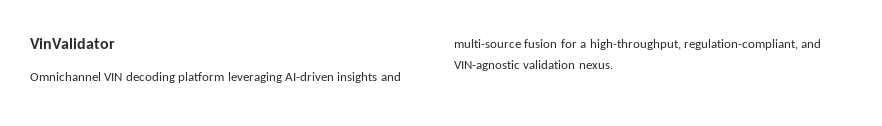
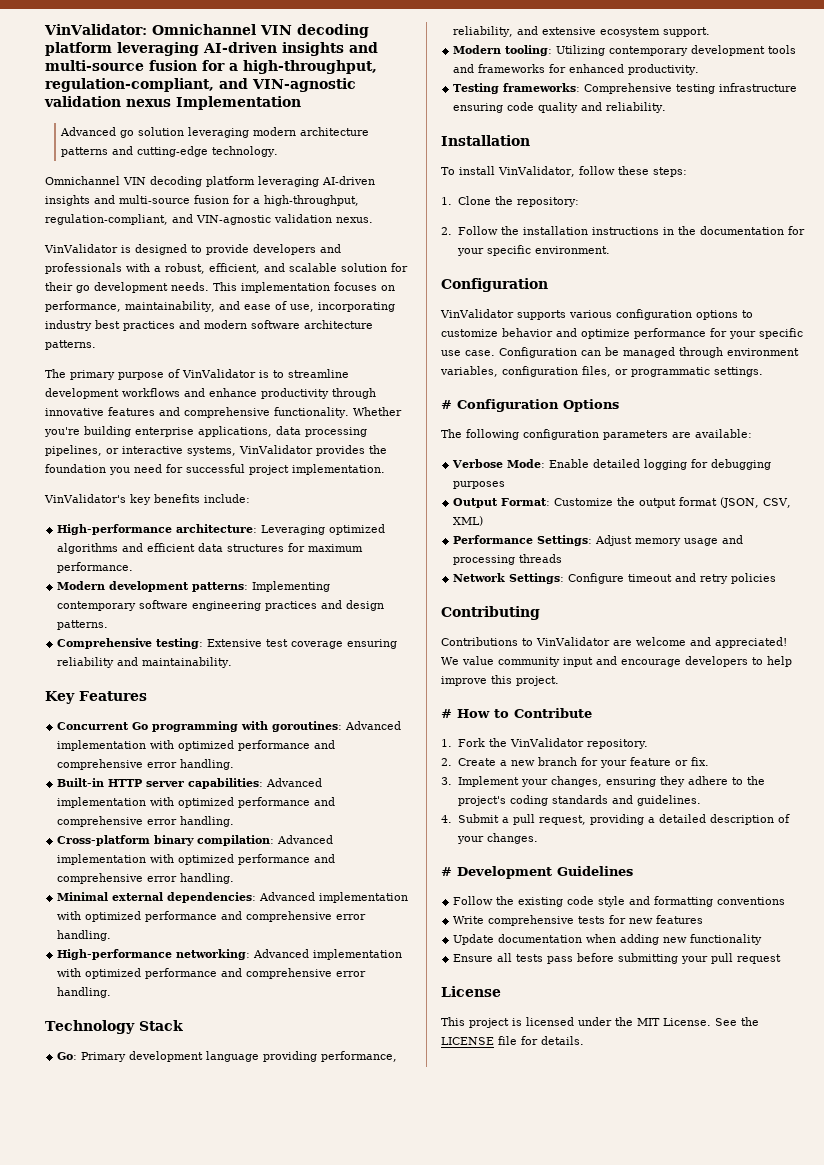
- VinValidator
+ VinValidator: Omnichannel VIN decoding platform leveraging AI-driven insights and multi-source fusion for a high-throughput, regulation-compliant, and VIN-agnostic validation nexus Implementation
+ Advanced go solution leveraging modern architecture patterns and cutting-edge technology.
+ VinValidator is designed to provide developers and professionals with a robust, efficient, and scalable solution for their go development needs. This implementation focuses on performance, maintainability, and ease of use, incorporating industry best practices and modern software architecture patterns.
+ The primary purpose of VinValidator is to streamline development workflows and enhance productivity through innovative features and comprehensive functionality. Whether you're building enterprise applications, data processing pipelines, or interactive systems, VinValidator provides the foundation you need for successful project implementation.
+ VinValidator's key benefits include:
+ High-performance architecture: Leveraging optimized algorithms and efficient data structures for maximum performance.
+ Modern development patterns: Implementing contemporary software engineering practices and design patterns.
+ Comprehensive testing: Extensive test coverage ensuring reliability and maintainability.
+ Key Features
+ Concurrent Go programming with goroutines: Advanced implementation with optimized performance and comprehensive error handling.
+ Built-in HTTP server capabilities: Advanced implementation with optimized performance and comprehensive error handling.
+ Cross-platform binary compilation: Advanced implementation with optimized performance and comprehensive error handling.
+ Minimal external dependencies: Advanced implementation with optimized performance and comprehensive error handling.
+ High-performance networking: Advanced implementation with optimized performance and comprehensive error handling.
+ Technology Stack
+ Go: Primary development language providing performance, reliability, and extensive ecosystem support.
+ Modern tooling: Utilizing contemporary development tools and frameworks for enhanced productivity.
+ Testing frameworks: Comprehensive testing infrastructure ensuring code quality and reliability.
+ Installation
+ To install VinValidator, follow these steps:
+ 1. Clone the repository:
+ 2. Follow the installation instructions in the documentation for your specific environment.
+ Configuration
+ VinValidator supports various configuration options to customize behavior and optimize performance for your specific use case. Configuration can be managed through environment variables, configuration files, or programmatic settings.
+ # Configuration Options
+ The following configuration parameters are available:
+ Verbose Mode: Enable detailed logging for debugging purposes
+ Output Format: Customize the output format (JSON, CSV, XML)
+ Performance Settings: Adjust memory usage and processing threads
+ Network Settings: Configure timeout and retry policies
+ Contributing
+ Contributions to VinValidator are welcome and appreciated! We value community input and encourage developers to help improve this project.
+ # How to Contribute
+ 1. Fork the VinValidator repository.
+ 2. Create a new branch for your feature or fix.
+ 3. Implement your changes, ensuring they adhere to the project's coding standards and guidelines.
+ 4. Submit a pull request, providing a detailed description of your changes.
+ # Development Guidelines
+ Follow the existing code style and formatting conventions
+ Write comprehensive tests for new features
+ Update documentation when adding new functionality
+ Ensure all tests pass before submitting your pull request
+ License
+ This project is licensed under the MIT License. See the LICENSE file for details.

